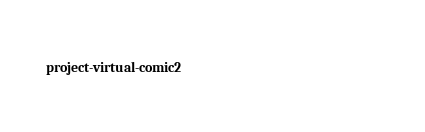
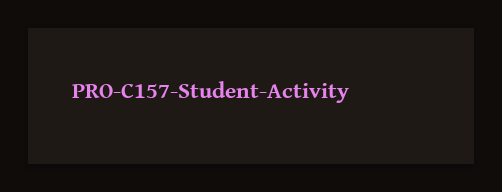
- project-virtual-comic2
+ PRO-C157-Student-Activity

